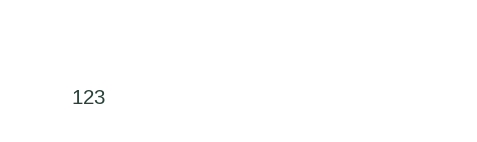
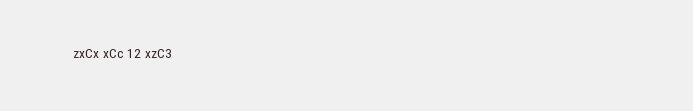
- 123
+ zxCx xCc 12 xzC3

